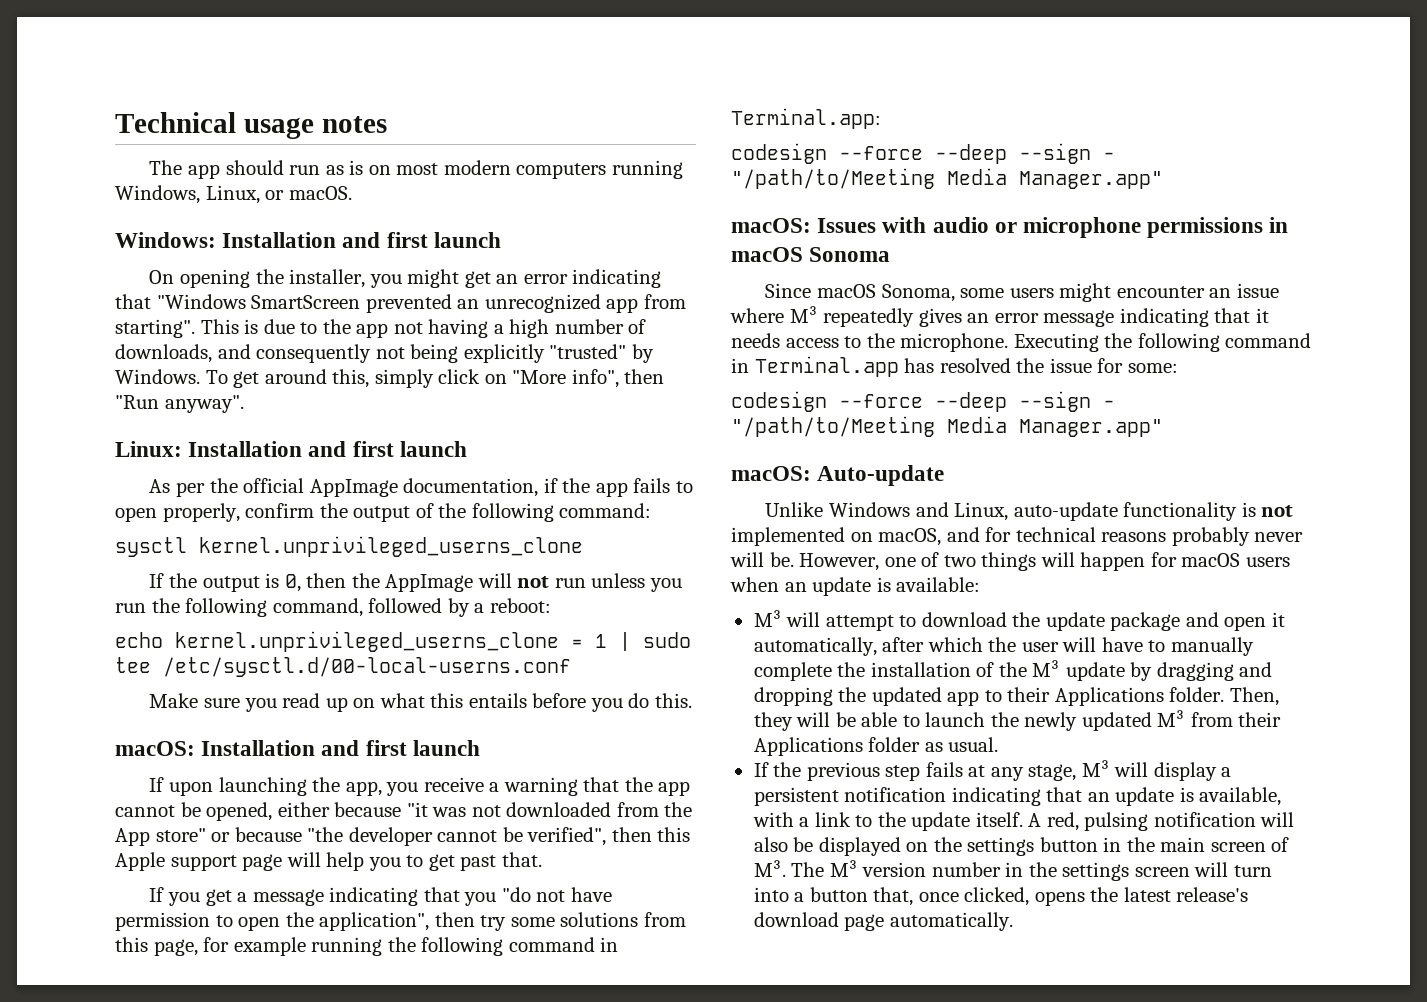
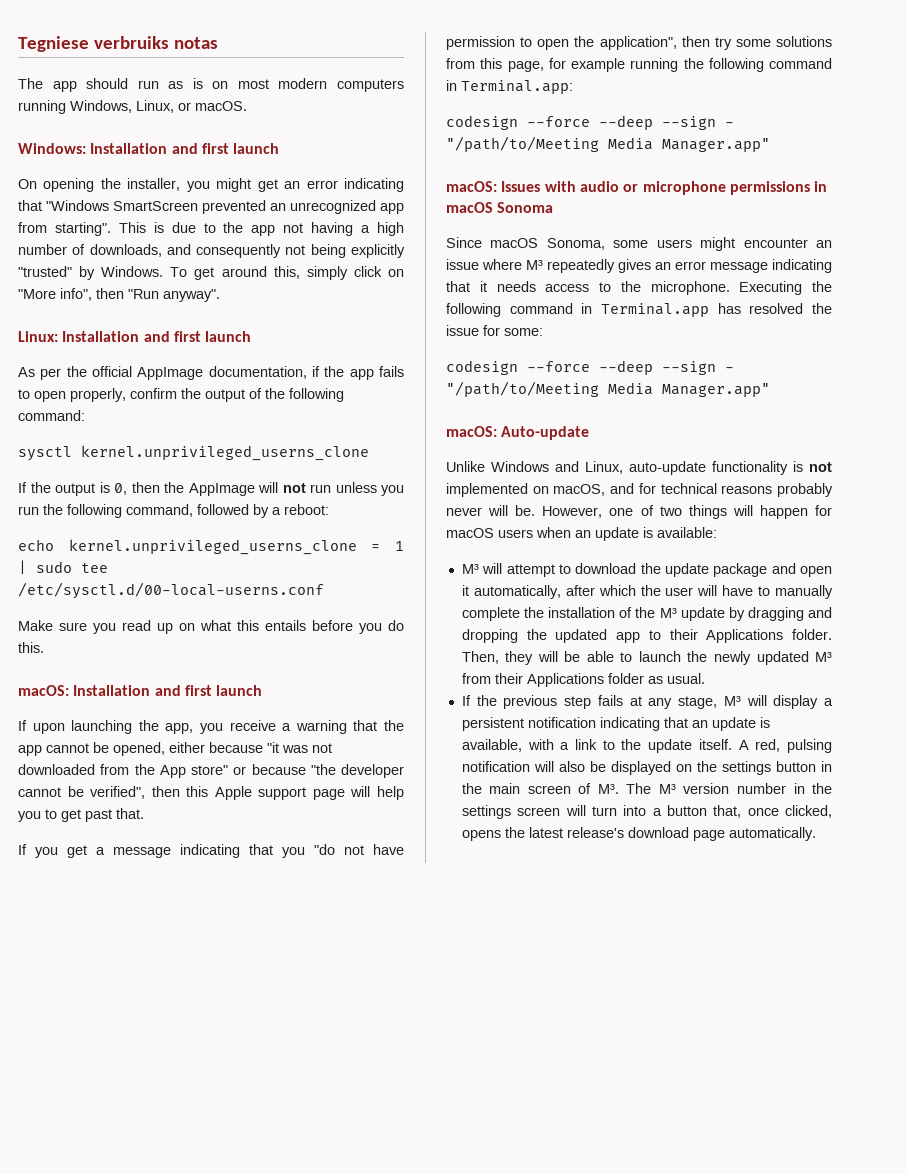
- Technical usage notes
+ Tegniese verbruiks notas

